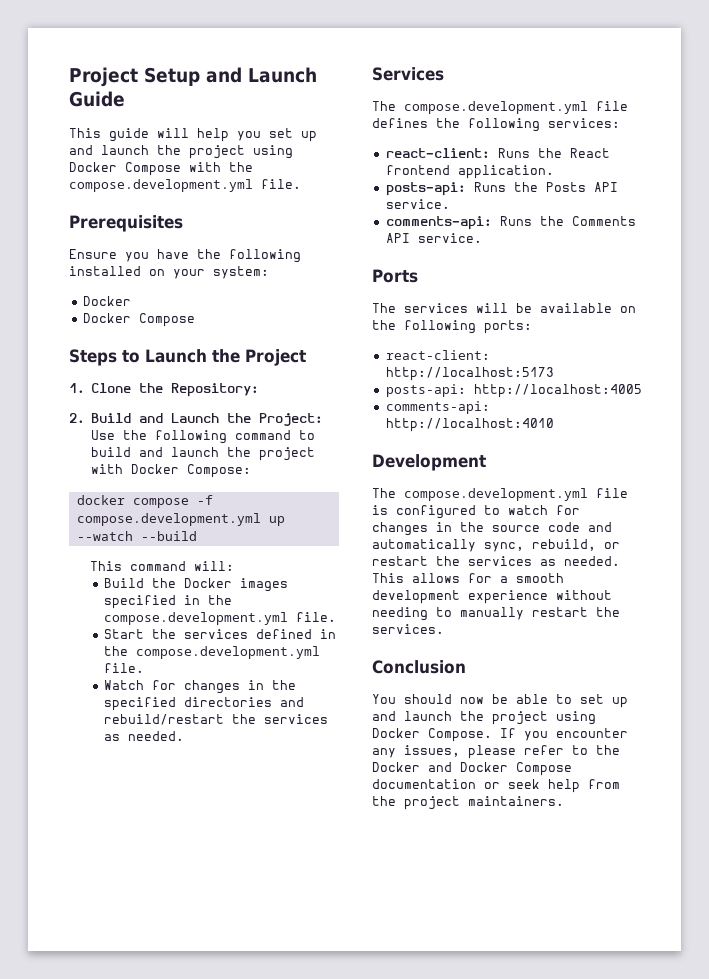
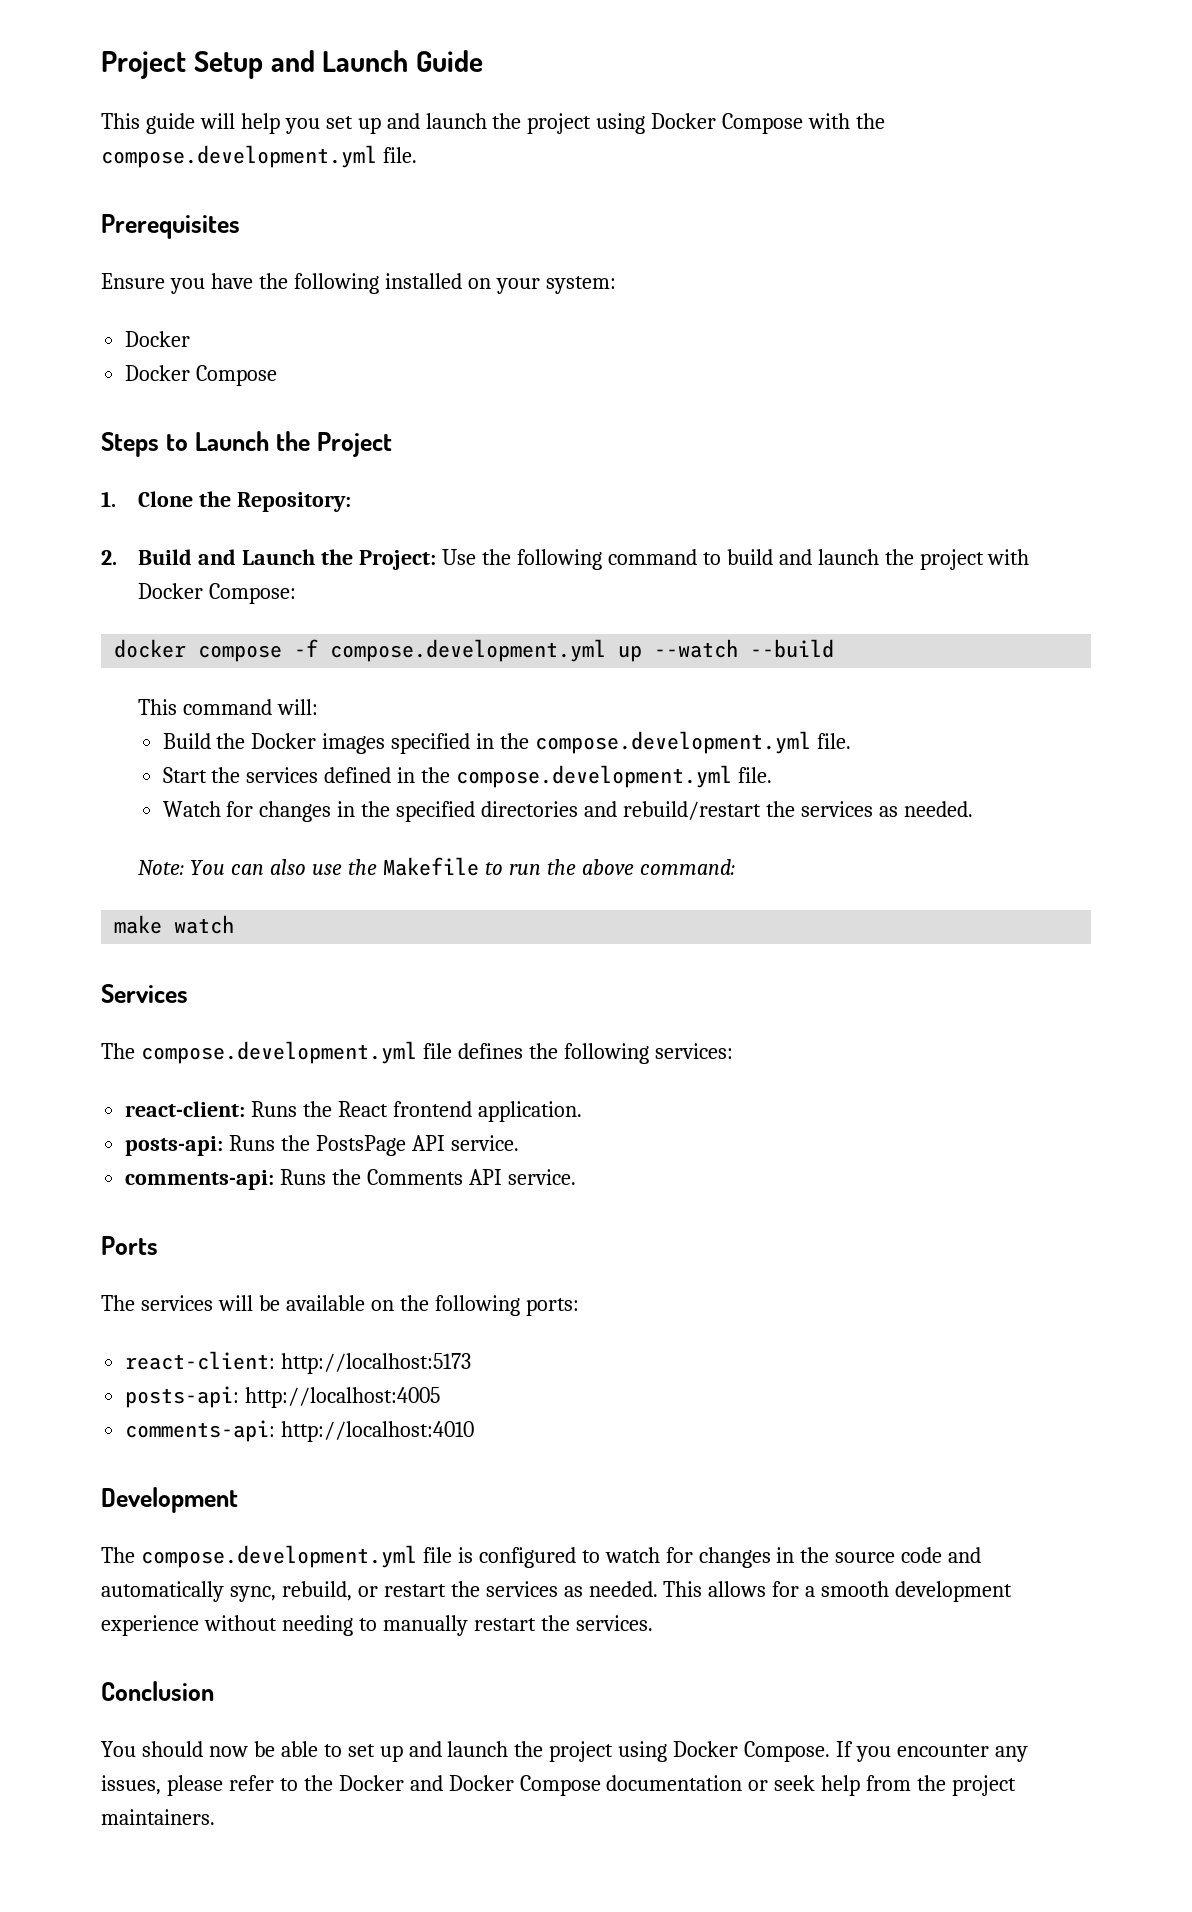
+ Note: You can also use the Makefile to run the above command:
+ make watch
- posts-api: Runs the Posts API service.
+ posts-api: Runs the PostsPage API service.

